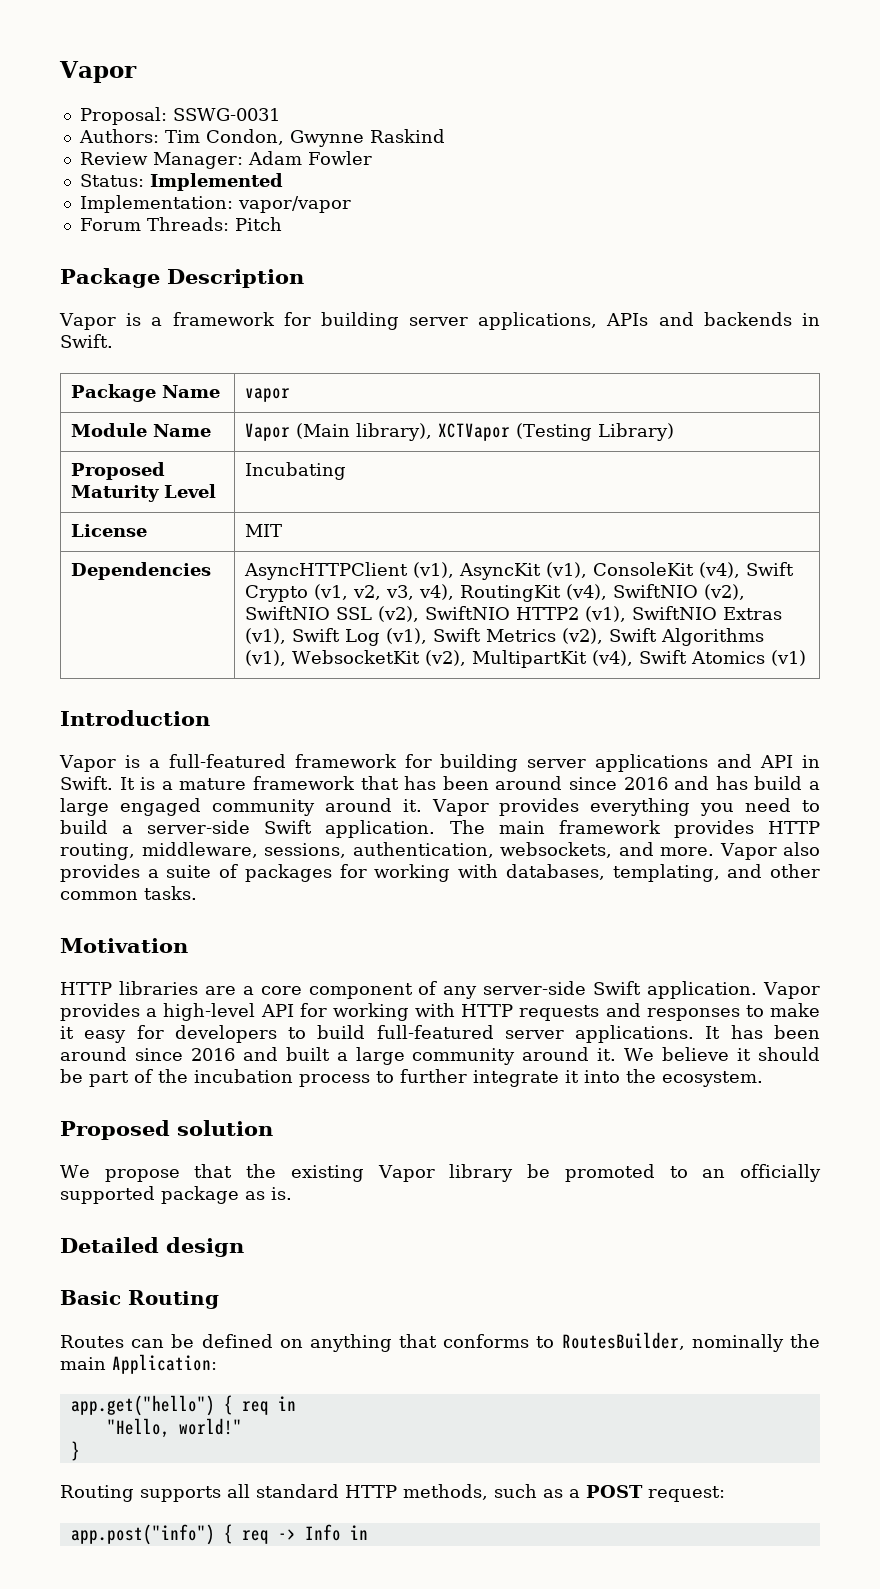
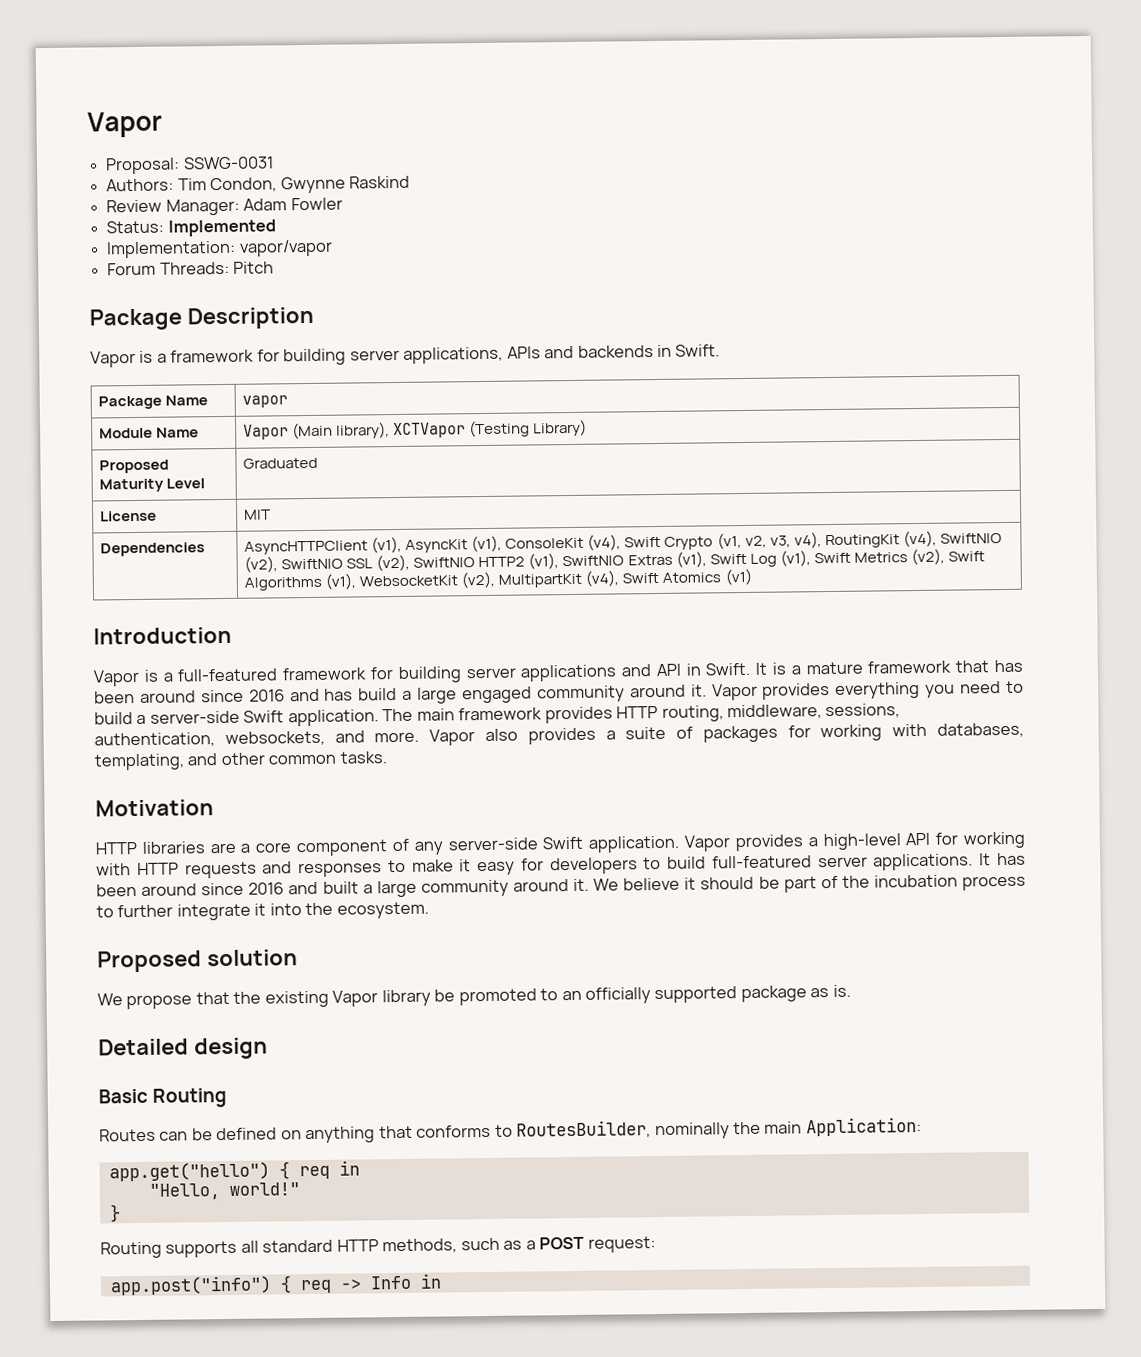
- Proposed Maturity Level | Incubating
+ Proposed Maturity Level | Graduated

